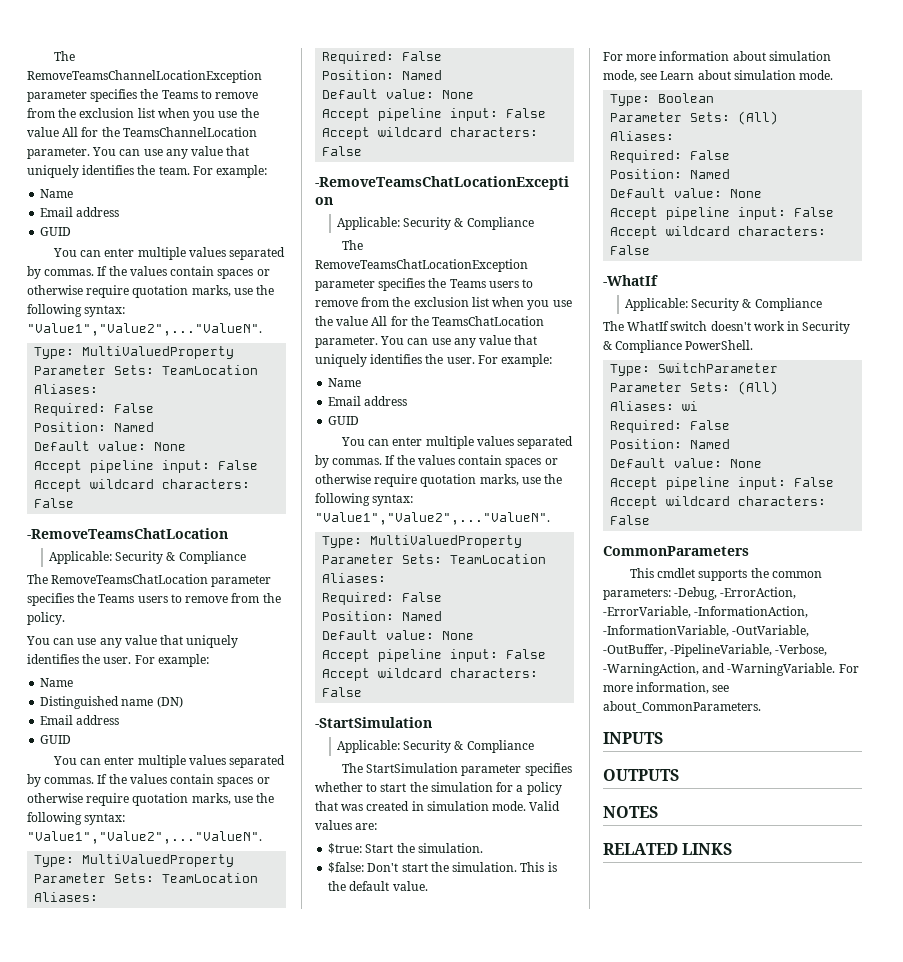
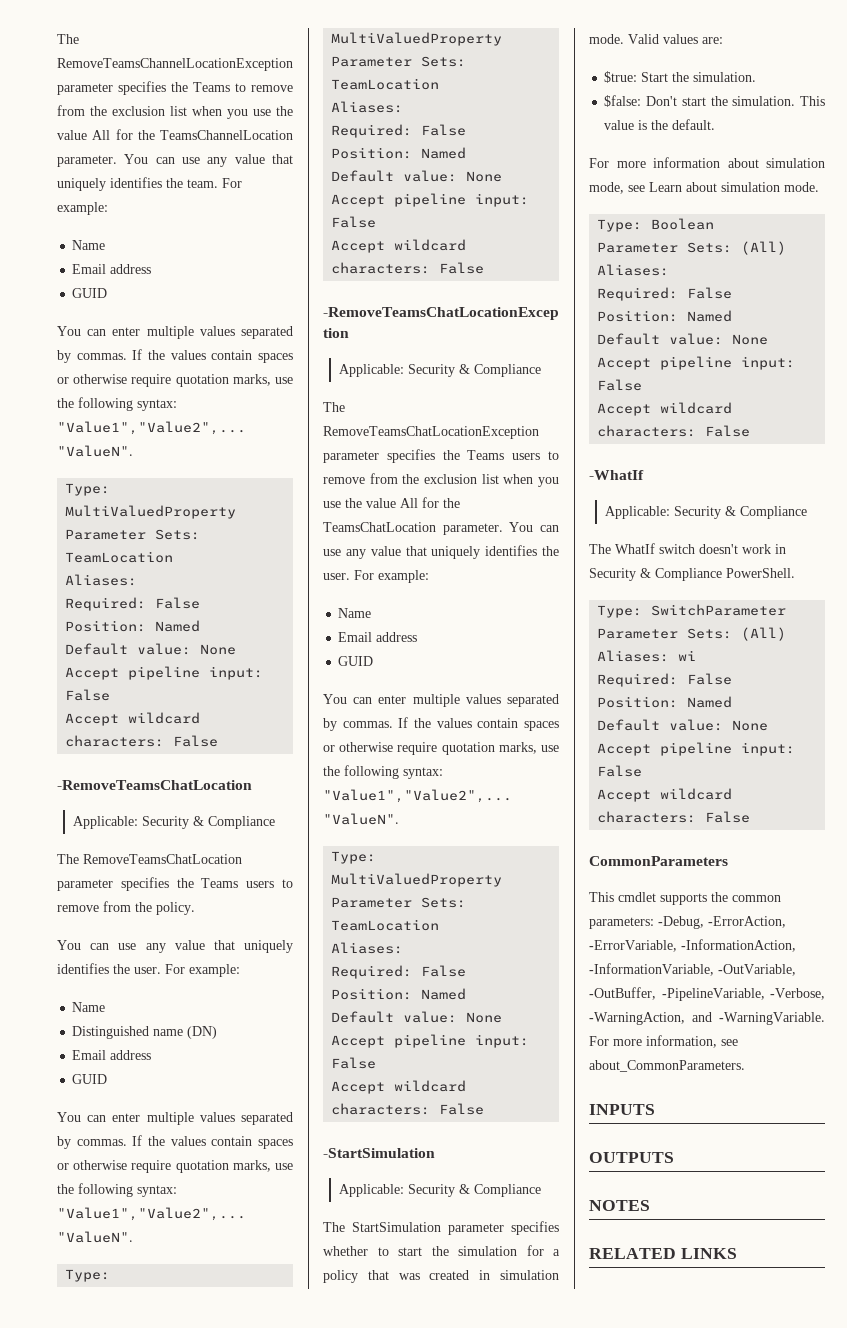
- This is the default value.
+ This value is the default.

